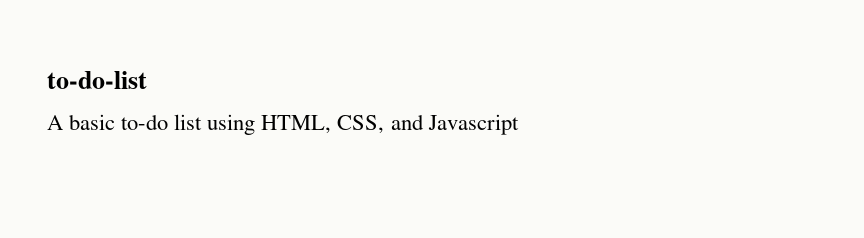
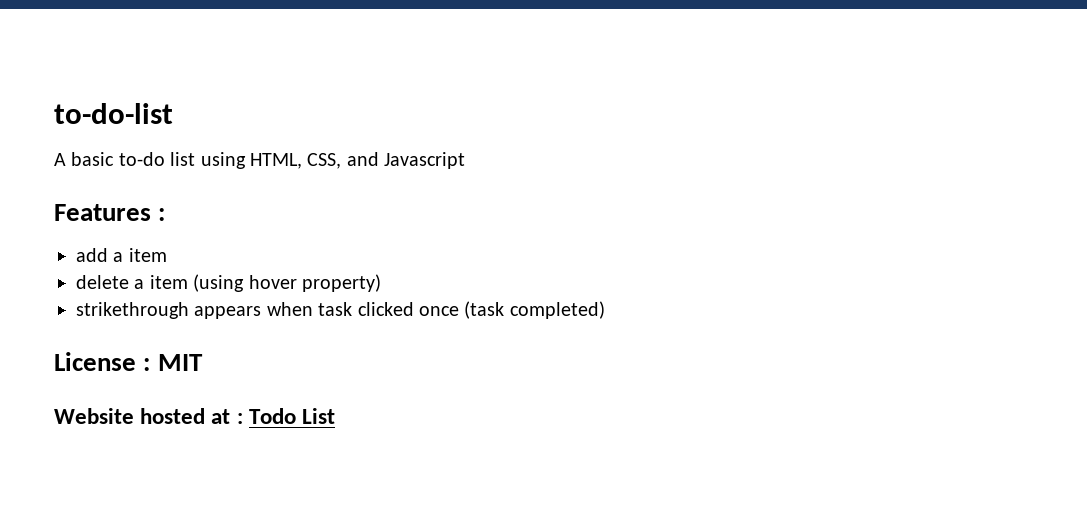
+ Features :
+ add a item
+ delete a item (using hover property)
+ strikethrough appears when task clicked once (task completed)
+ License : MIT
+ Website hosted at : Todo List

